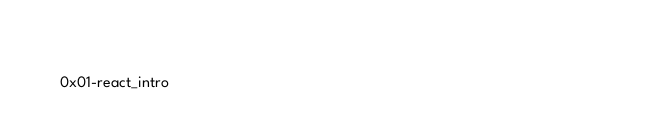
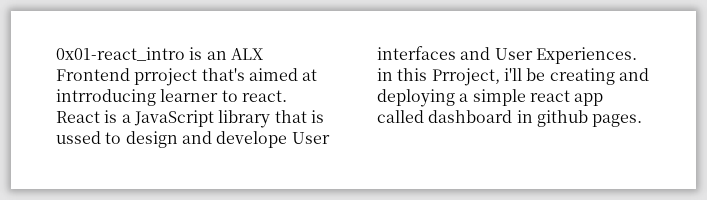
- 0x01-react_intro
+ 0x01-react_intro is an ALX Frontend prroject that's aimed at intrroducing learner to react. React is a JavaScript library that is ussed to design and develope User interfaces and User Experiences. in this Prroject, i'll be creating and deploying a simple react app called dashboard in github pages.

